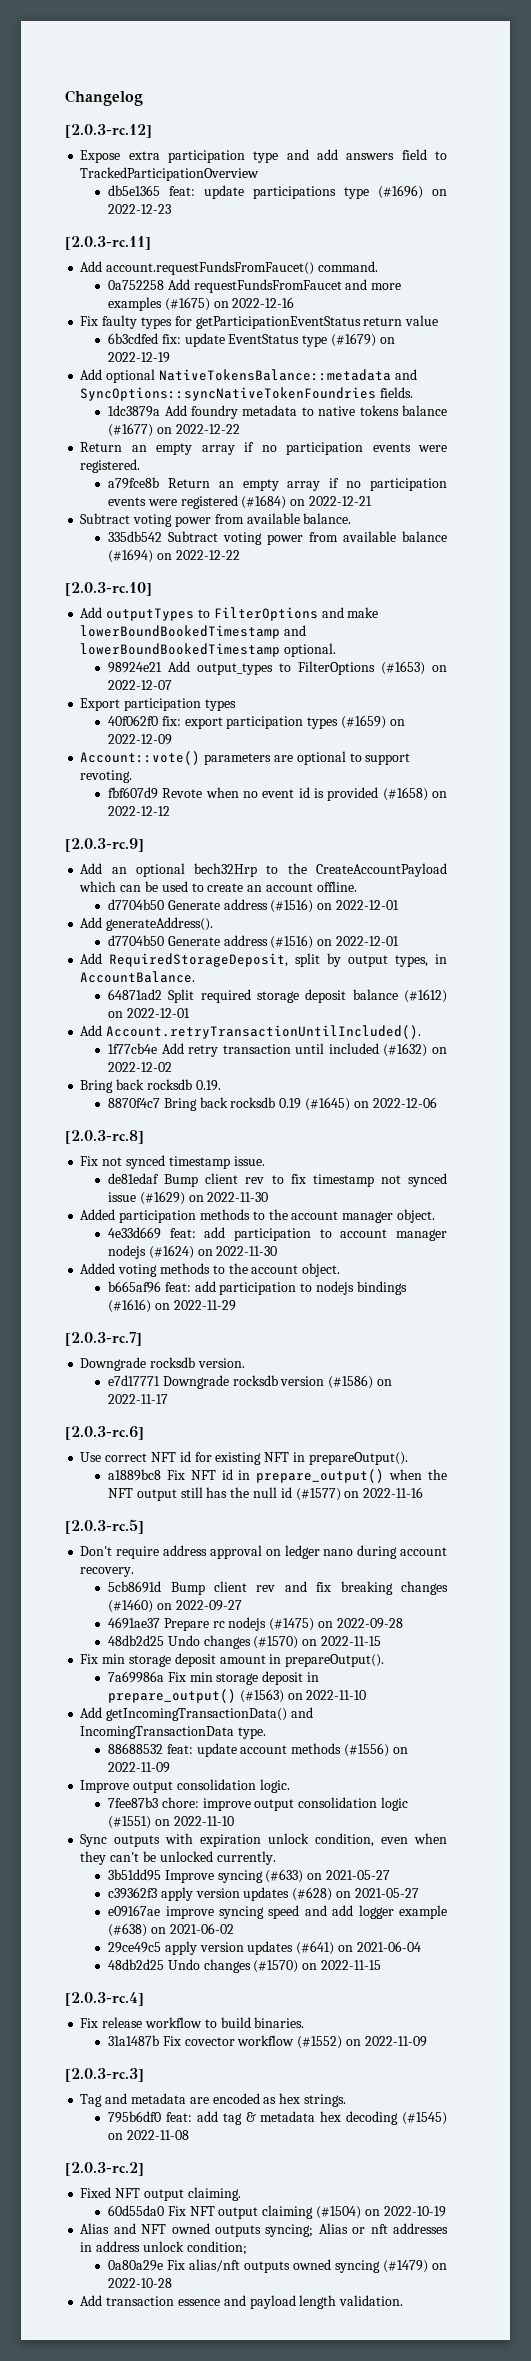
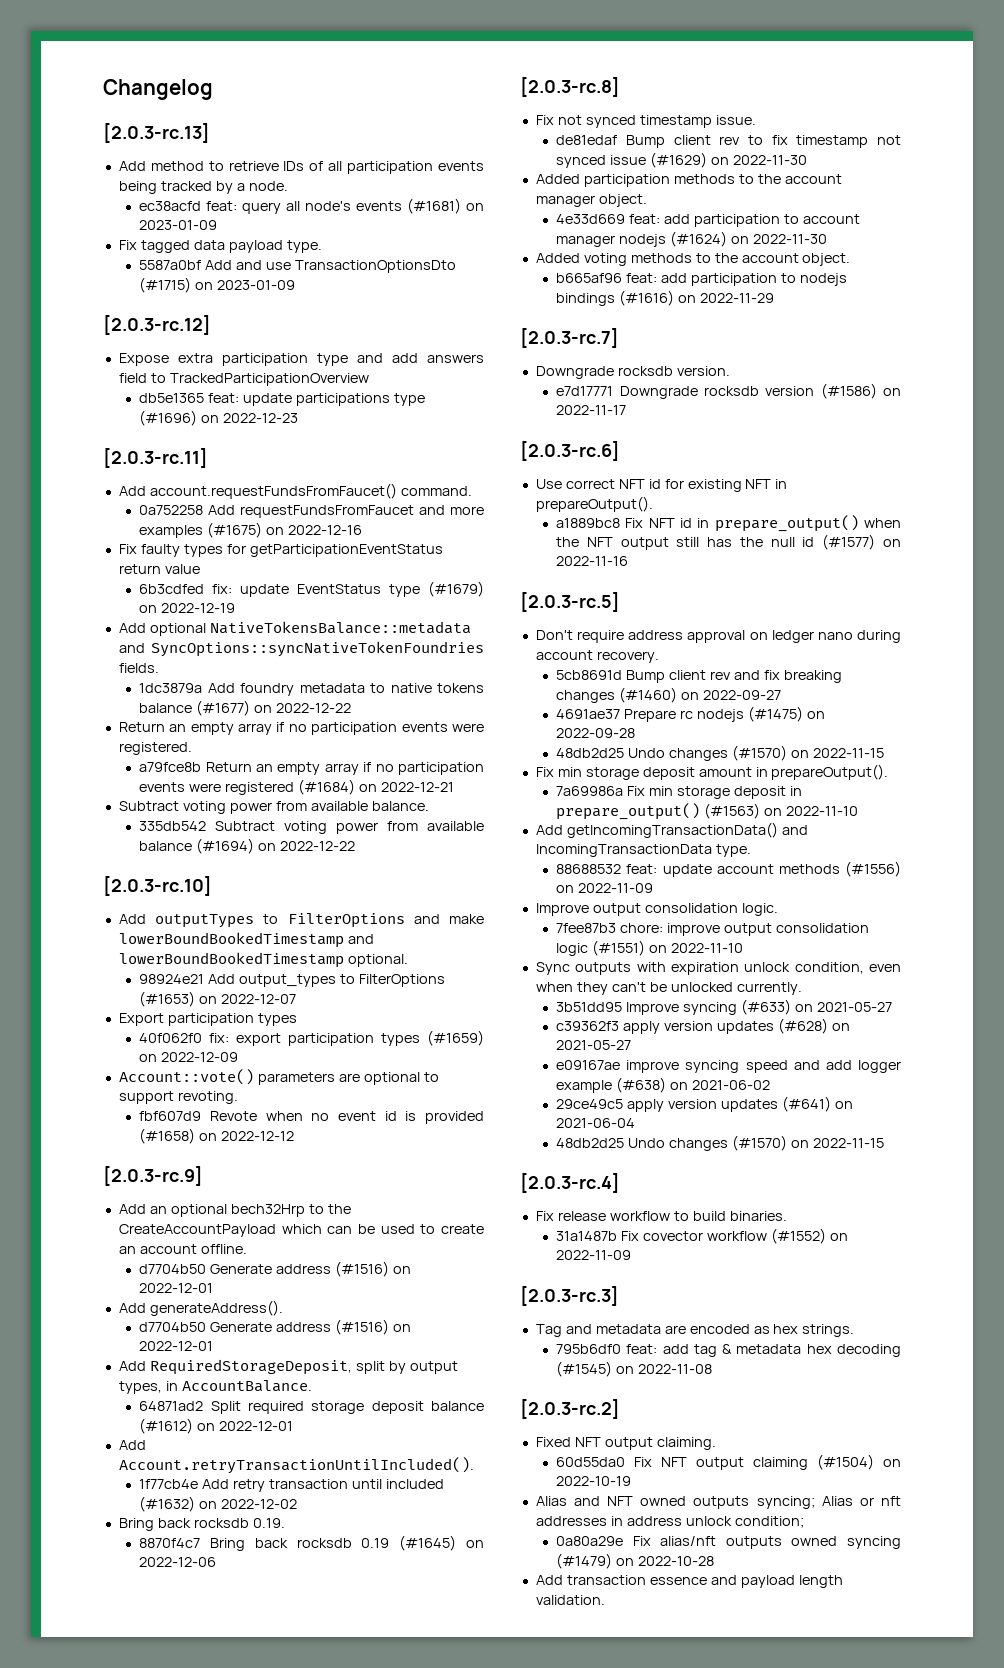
+ [2.0.3-rc.13]
+ Add method to retrieve IDs of all participation events being tracked by a node.
+ ec38acfd feat: query all node's events (#1681) on 2023-01-09
+ Fix tagged data payload type.
+ 5587a0bf Add and use TransactionOptionsDto (#1715) on 2023-01-09

